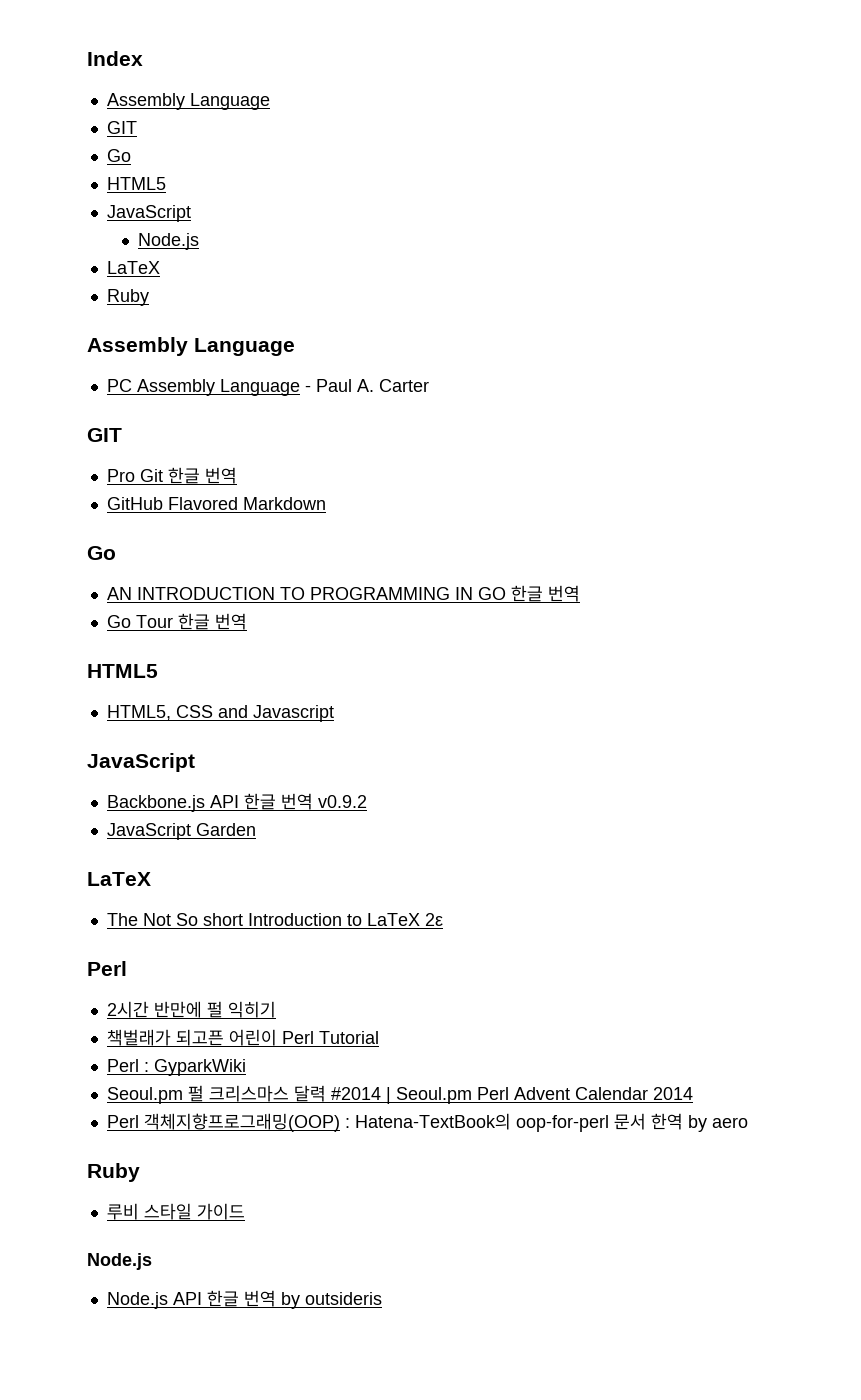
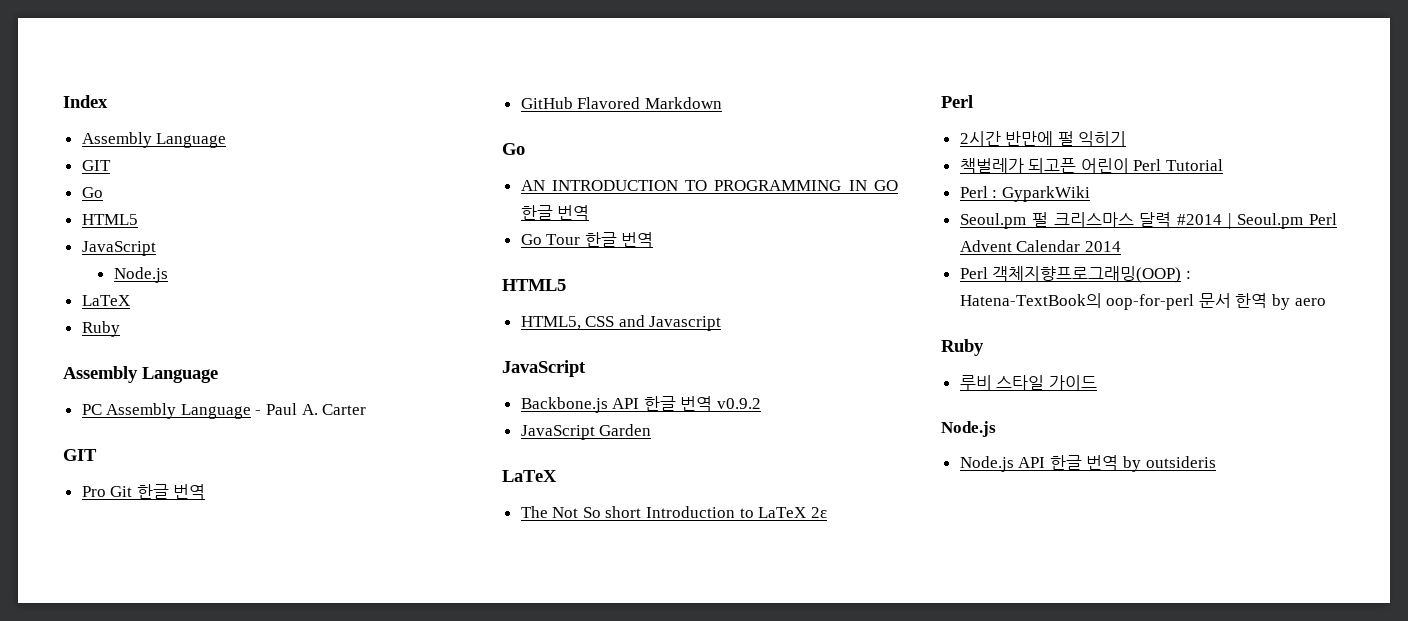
- 책벌래가 되고픈 어린이 Perl Tutorial
+ 책벌레가 되고픈 어린이 Perl Tutorial

